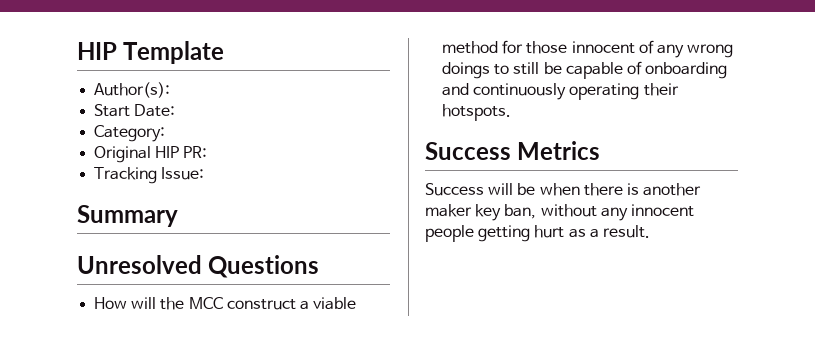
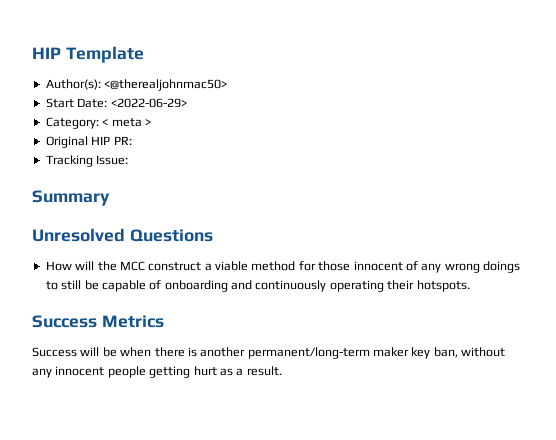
- Author(s):
+ Author(s): <@therealjohnmac50>
- Start Date:
+ Start Date: <2022-06-29>
- Category:
+ Category: < meta >
- Success will be when there is another maker key ban, without any innocent people getting hurt as a result.
+ Success will be when there is another permanent/long-term maker key ban, without any innocent people getting hurt as a result.

